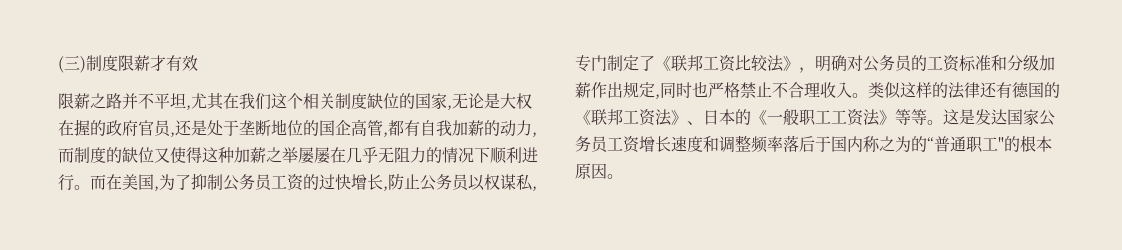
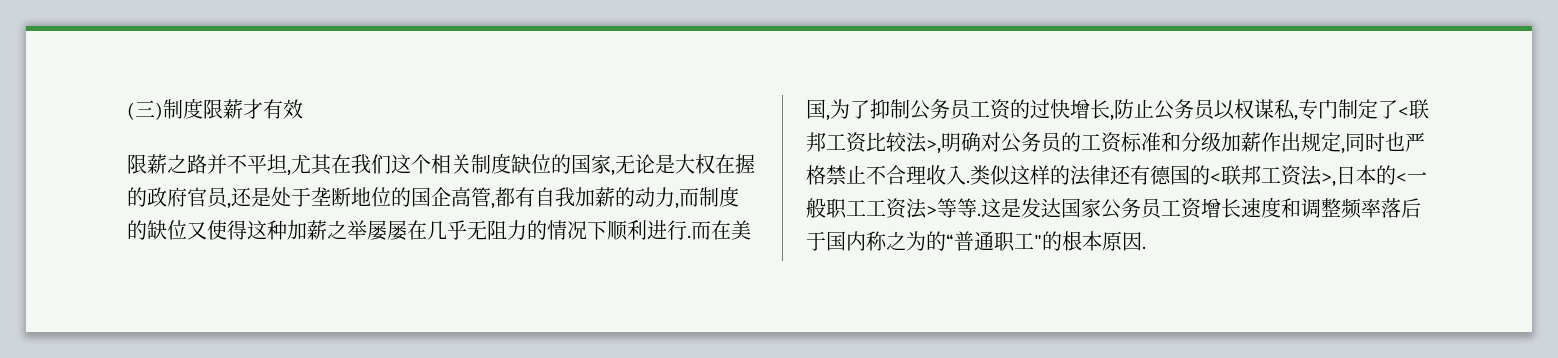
- 限薪之路并不平坦,尤其在我们这个相关制度缺位的国家,无论是大权在握的政府官员,还是处于垄断地位的国企高管,都有自我加薪的动力,而制度的缺位又使得这种加薪之举屡屡在几乎无阻力的情况下顺利进行。
+ 限薪之路并不平坦,尤其在我们这个相关制度缺位的国家,无论是大权在握的政府官员,还是处于垄断地位的国企高管,都有自我加薪的动力,而制度的缺位又使得这种加薪之举屡屡在几乎无阻力的情况下顺利进行.
- 而在美国,为了抑制公务员工资的过快增长,防止公务员以权谋私,专门制定了《联邦工资比较法》，明确对公务员的工资标准和分级加薪作出规定,同时也严格禁止不合理收入。
+ 而在美国,为了抑制公务员工资的过快增长,防止公务员以权谋私,专门制定了<联邦工资比较法>,明确对公务员的工资标准和分级加薪作出规定,同时也严格禁止不合理收入.
- 类似这样的法律还有德国的《联邦工资法》、日本的《一般职工工资法》等等。
+ 类似这样的法律还有德国的<联邦工资法>,日本的<一般职工工资法>等等.
- 这是发达国家公务员工资增长速度和调整频率落后于国内称之为的“普通职工"的根本原因。
+ 这是发达国家公务员工资增长速度和调整频率落后于国内称之为的“普通职工"的根本原因.

